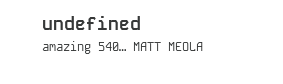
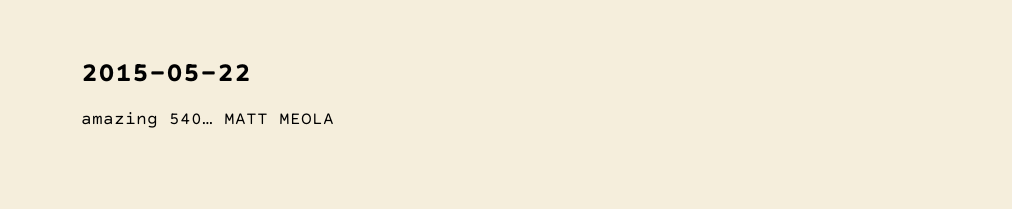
- undefined
+ 2015-05-22

